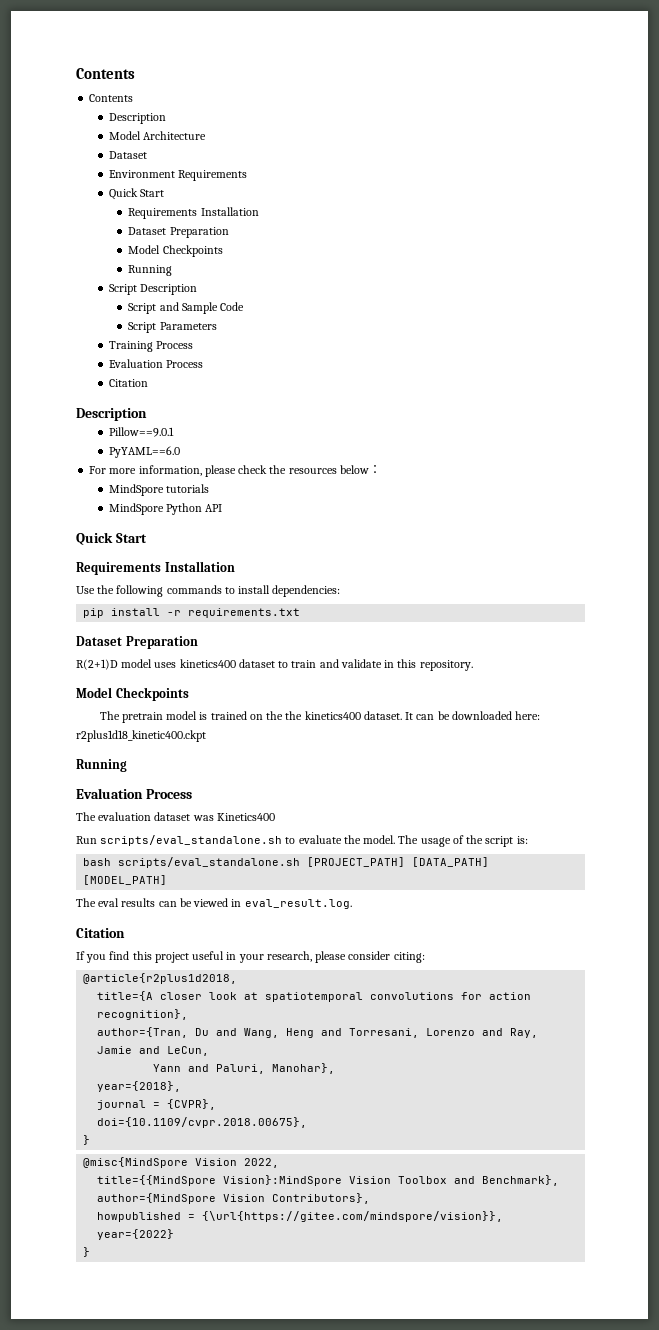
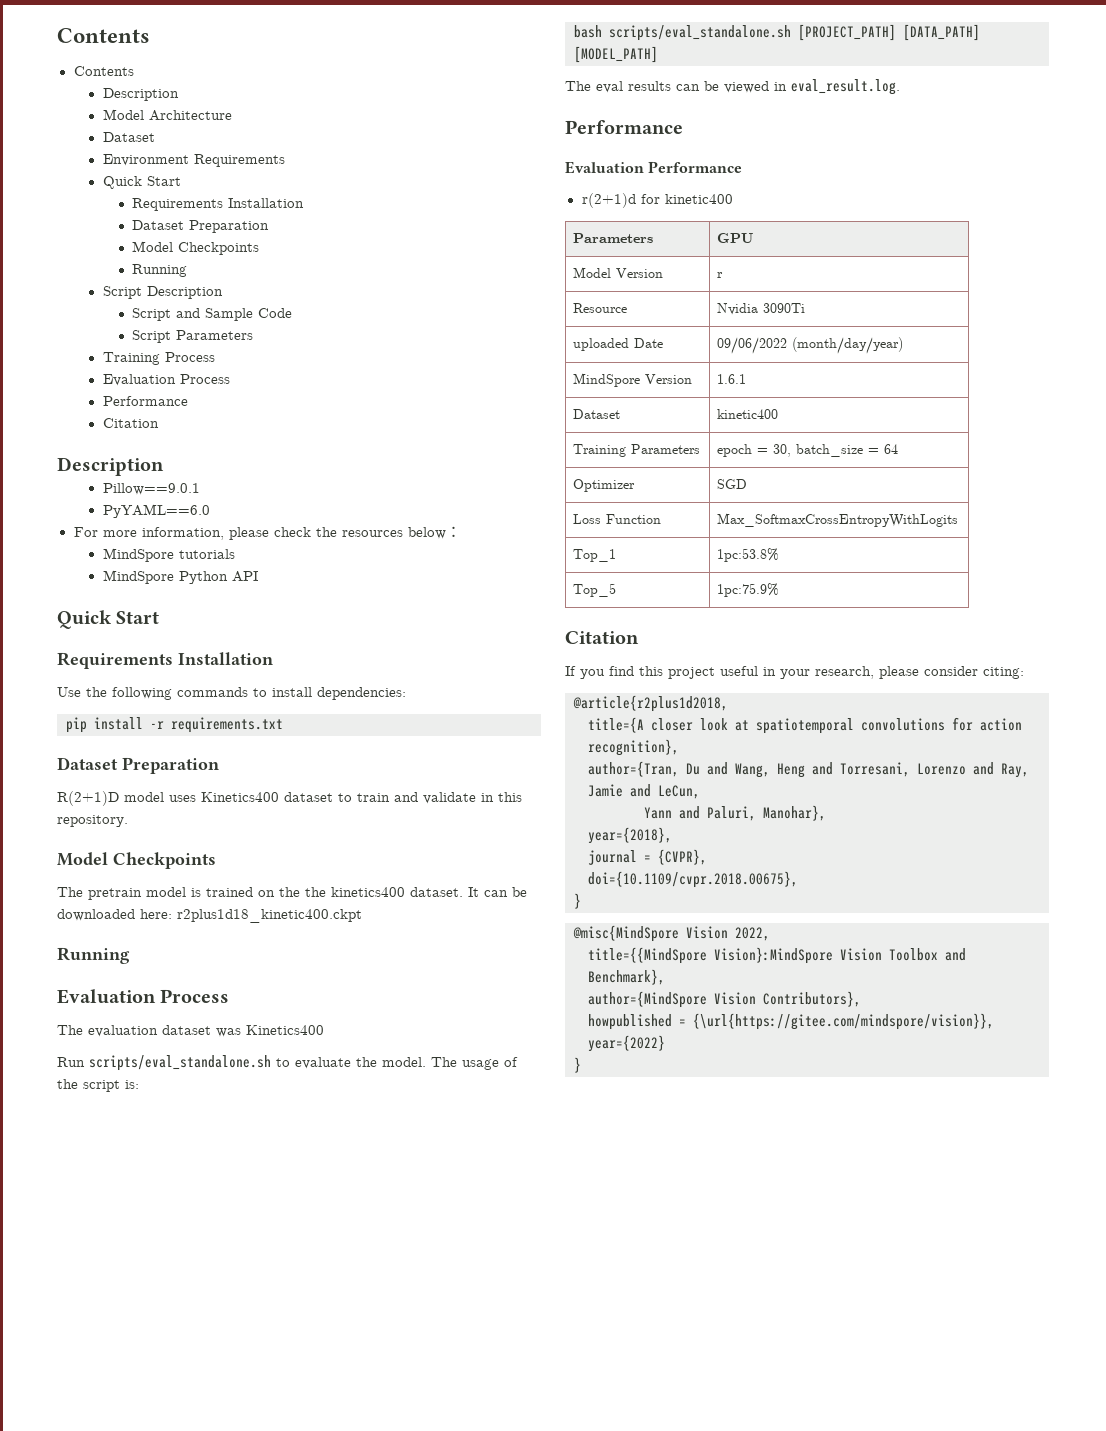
  Training Process
  Evaluation Process
+ Performance
- R(2+1)D model uses kinetics400 dataset to train and validate in this repository.
+ R(2+1)D model uses Kinetics400 dataset to train and validate in this repository.
  The eval results can be viewed in eval_result.log.
+ Performance
+ Evaluation Performance
+ r(2+1)d for kinetic400
+ Parameters | GPU
+ Model Version | r
+ Resource | Nvidia 3090Ti
+ uploaded Date | 09/06/2022 (month/day/year)
+ MindSpore Version | 1.6.1
+ Dataset | kinetic400
+ Training Parameters | epoch = 30, batch_size = 64
+ Optimizer | SGD
+ Loss Function | Max_SoftmaxCrossEntropyWithLogits
+ Top_1 | 1pc:53.8%
+ Top_5 | 1pc:75.9%

